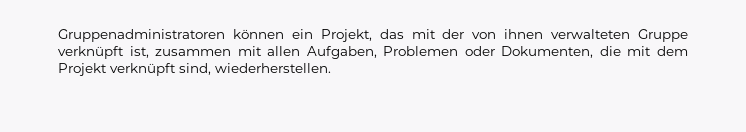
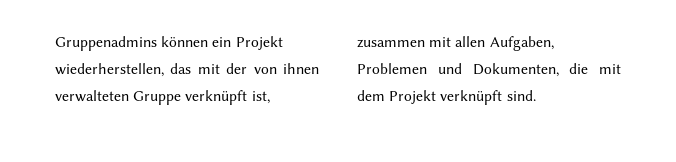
- Gruppenadministratoren können ein Projekt, das mit der von ihnen verwalteten Gruppe verknüpft ist, zusammen mit allen Aufgaben, Problemen oder Dokumenten, die mit dem Projekt verknüpft sind, wiederherstellen.
+ Gruppenadmins können ein Projekt wiederherstellen, das mit der von ihnen verwalteten Gruppe verknüpft ist, zusammen mit allen Aufgaben, Problemen und Dokumenten, die mit dem Projekt verknüpft sind.

